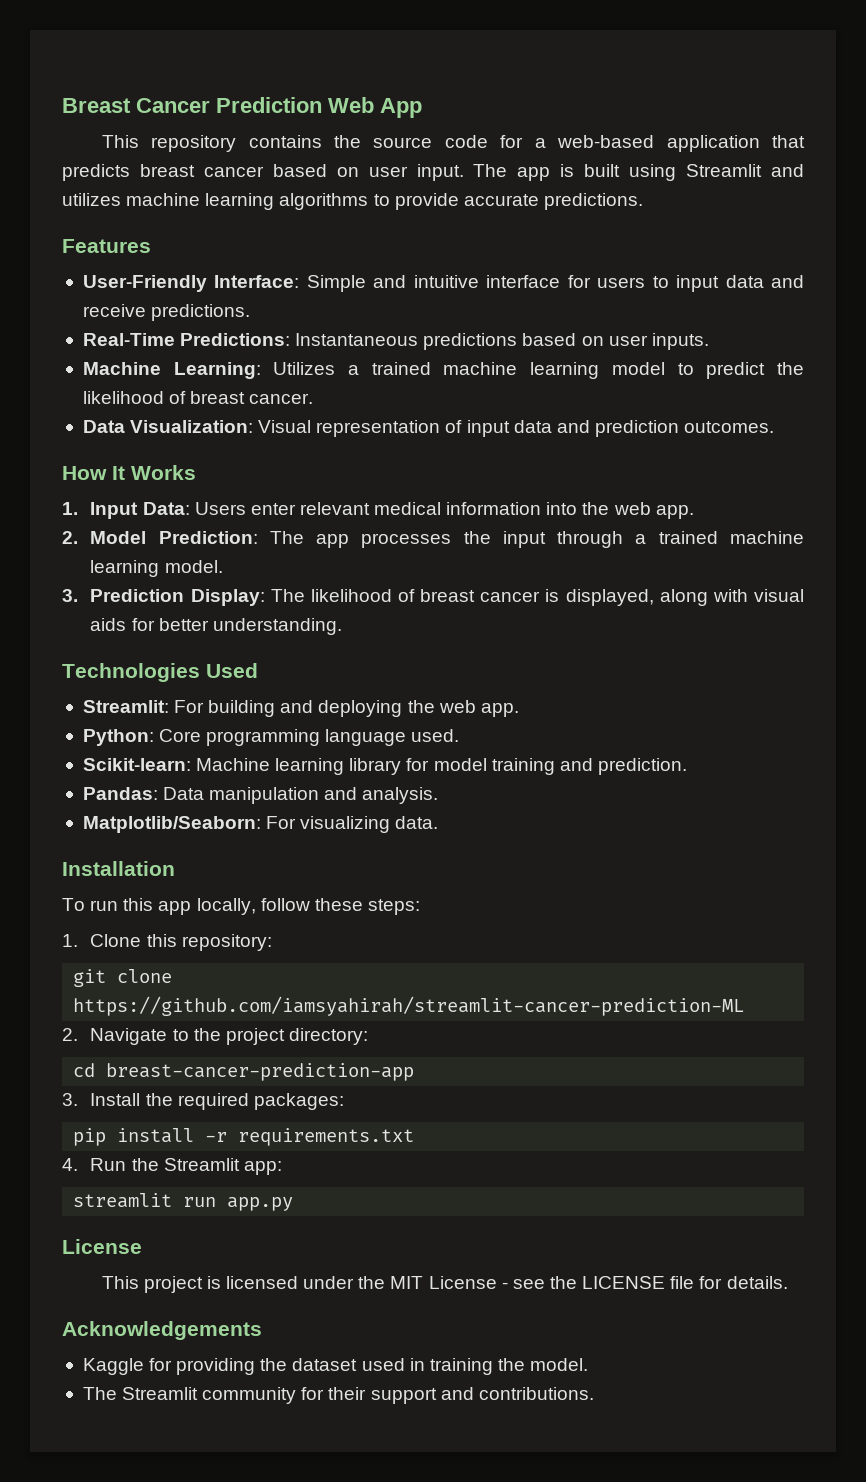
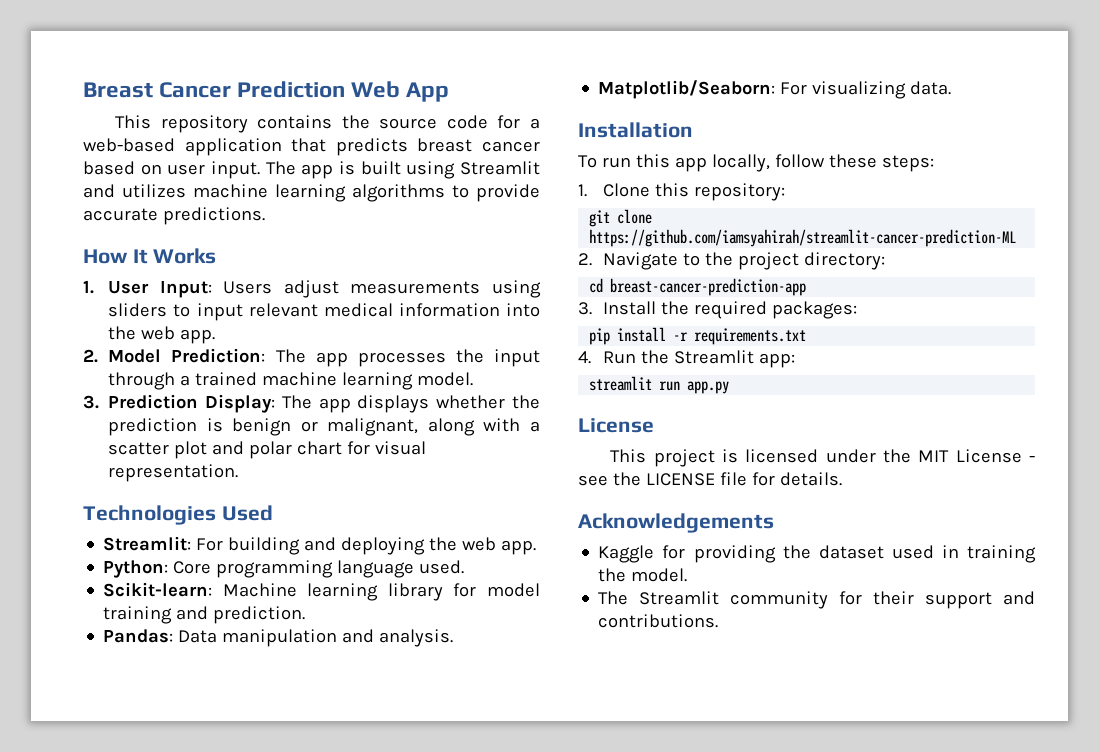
- Features
- User-Friendly Interface: Simple and intuitive interface for users to input data and receive predictions.
- Real-Time Predictions: Instantaneous predictions based on user inputs.
- Machine Learning: Utilizes a trained machine learning model to predict the likelihood of breast cancer.
- Data Visualization: Visual representation of input data and prediction outcomes.
  How It Works
- 1. Input Data: Users enter relevant medical information into the web app.
+ 1. User Input: Users adjust measurements using sliders to input relevant medical information into the web app.
- 3. Prediction Display: The likelihood of breast cancer is displayed, along with visual aids for better understanding.
+ 3. Prediction Display: The app displays whether the prediction is benign or malignant, along with a scatter plot and polar chart for visual representation.

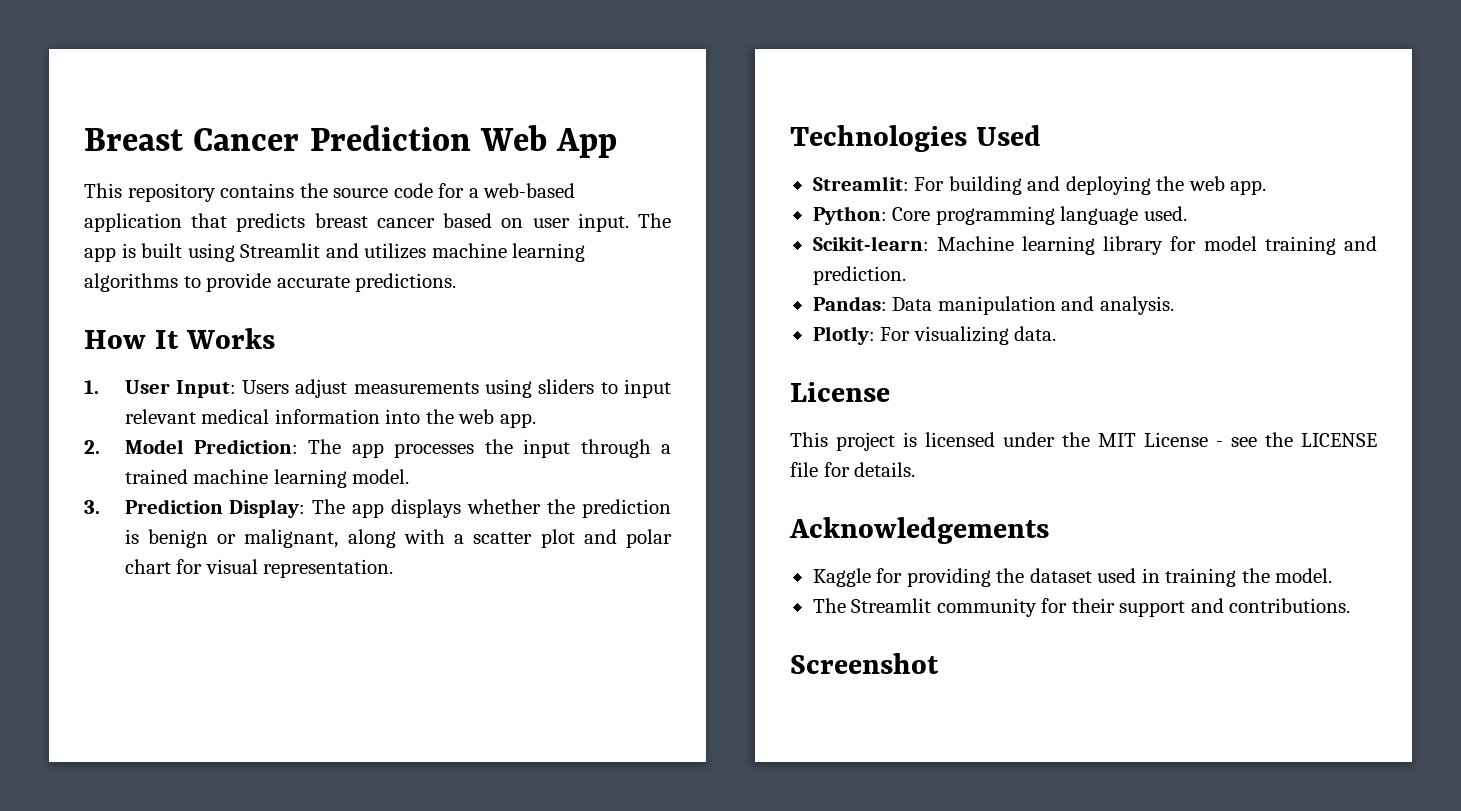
- Matplotlib/Seaborn: For visualizing data.
+ Plotly: For visualizing data.
- Installation
- To run this app locally, follow these steps:
- 1. Clone this repository:
- git clone https://github.com/iamsyahirah/streamlit-cancer-prediction-ML
- 2. Navigate to the project directory:
- cd breast-cancer-prediction-app
- 3. Install the required packages:
- pip install -r requirements.txt
- 4. Run the Streamlit app:
- streamlit run app.py
+ Screenshot

